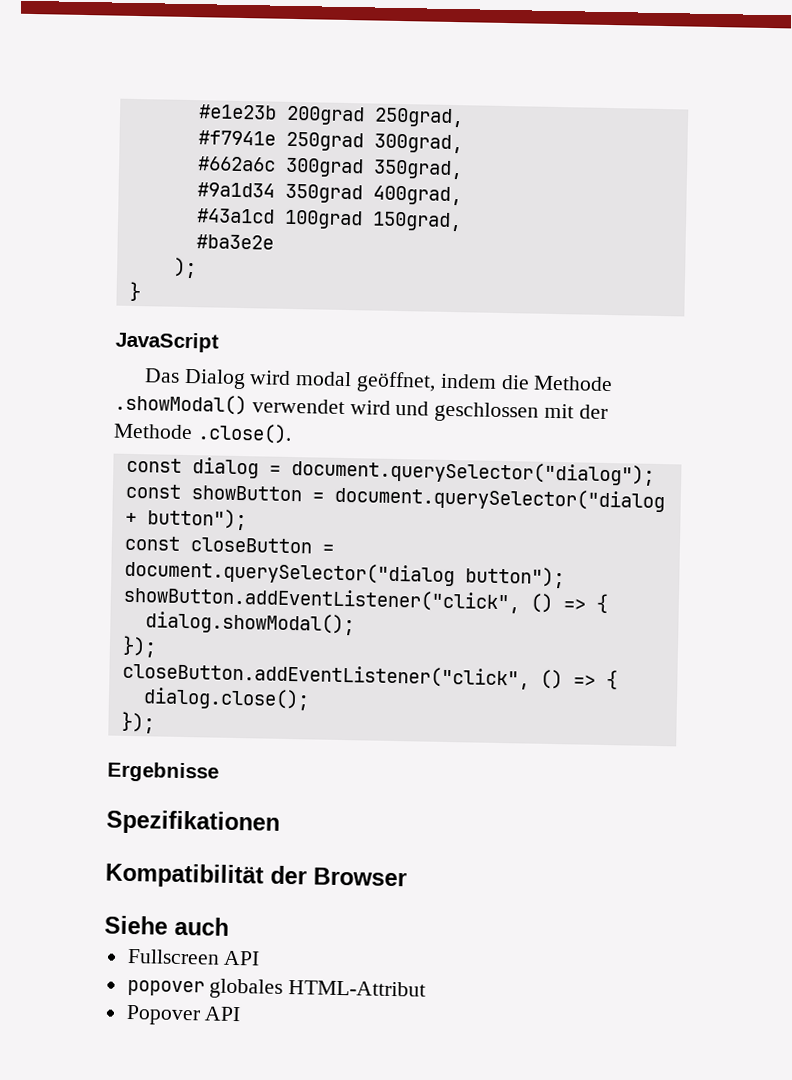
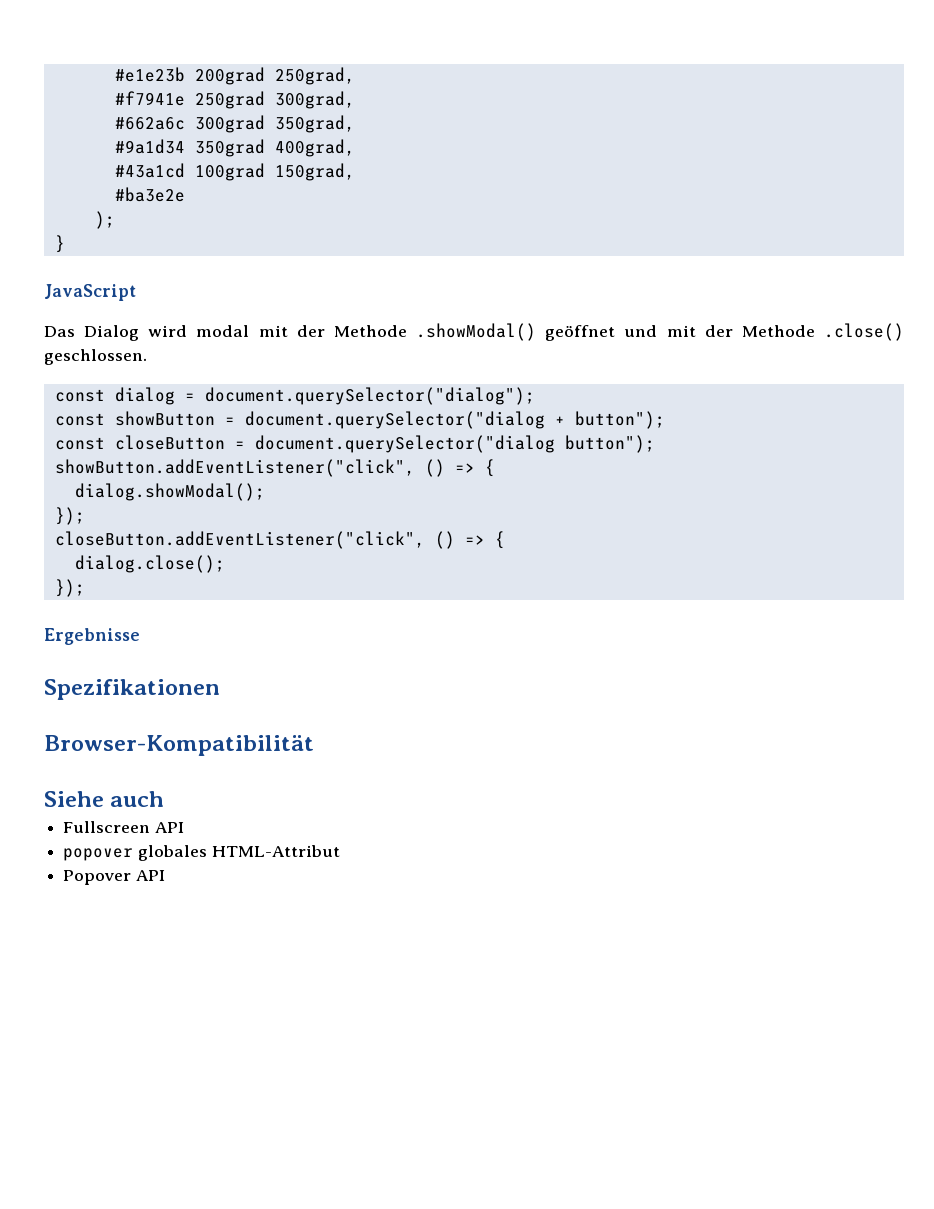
- Das Dialog wird modal geöffnet, indem die Methode .showModal() verwendet wird und geschlossen mit der Methode .close().
+ Das Dialog wird modal mit der Methode .showModal() geöffnet und mit der Methode .close() geschlossen.
- Kompatibilität der Browser
+ Browser-Kompatibilität

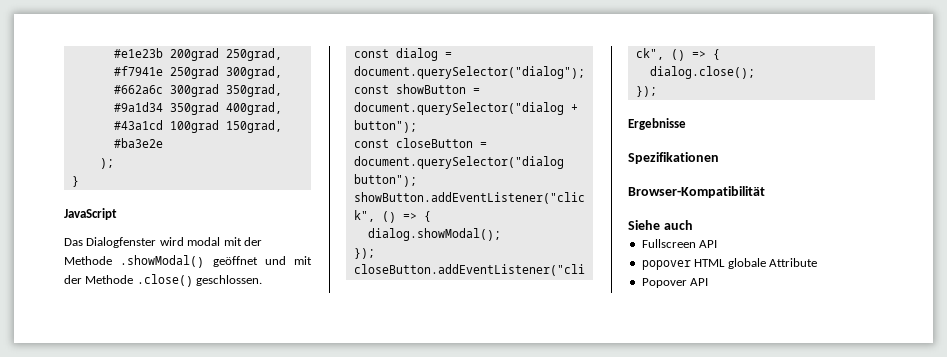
- Das Dialog wird modal mit der Methode .showModal() geöffnet und mit der Methode .close() geschlossen.
+ Das Dialogfenster wird modal mit der Methode .showModal() geöffnet und mit der Methode .close() geschlossen.
- popover globales HTML-Attribut
+ popover HTML globale Attribute

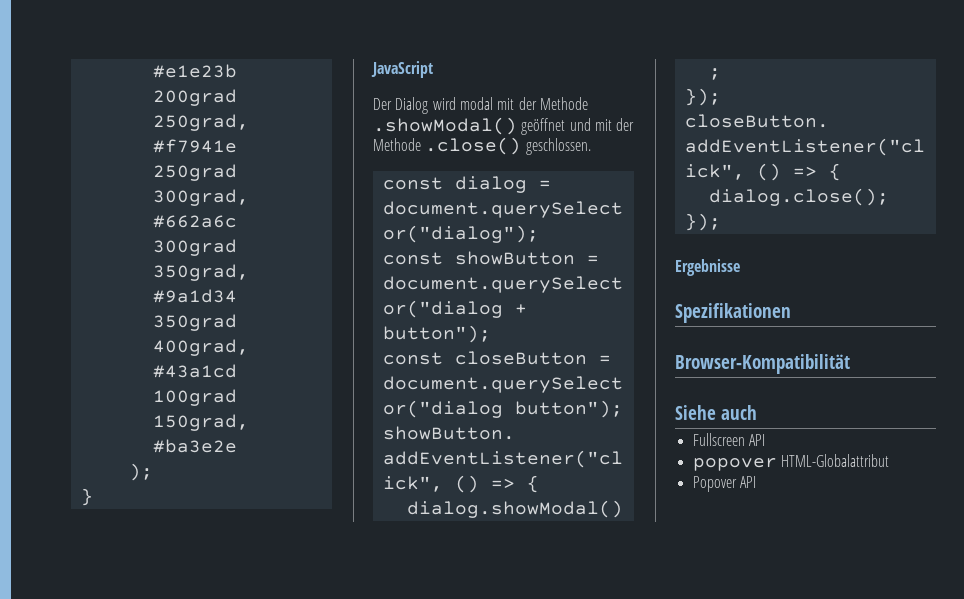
- Das Dialogfenster wird modal mit der Methode .showModal() geöffnet und mit der Methode .close() geschlossen.
+ Der Dialog wird modal mit der Methode .showModal() geöffnet und mit der Methode .close() geschlossen.
- popover HTML globale Attribute
+ popover HTML-Globalattribut

